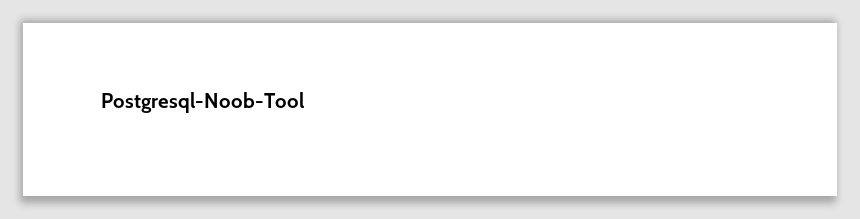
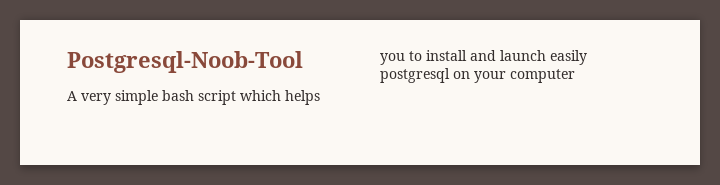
+ A very simple bash script which helps you to install and launch easily postgresql on your computer

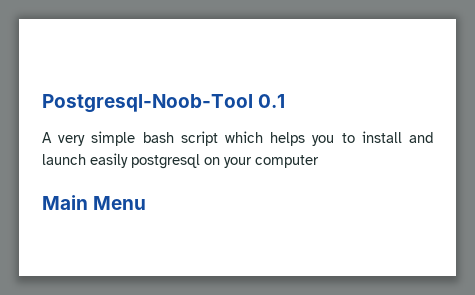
- Postgresql-Noob-Tool
+ Postgresql-Noob-Tool 0.1
+ Main Menu

